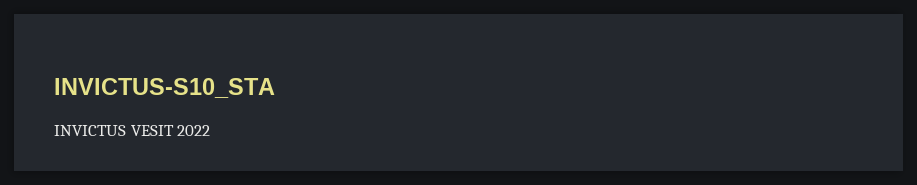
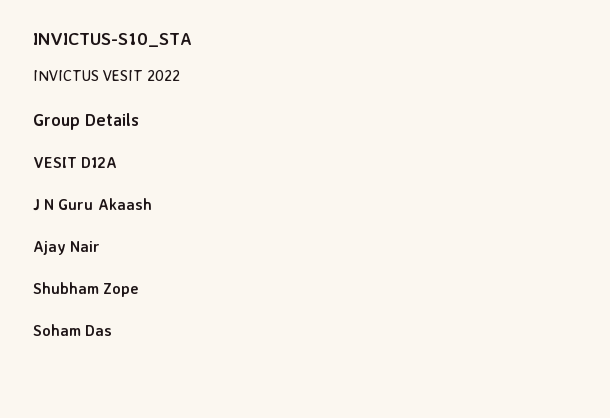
+ Group Details
+ VESIT D12A
+ J N Guru Akaash
+ Ajay Nair
+ Shubham Zope
+ Soham Das

